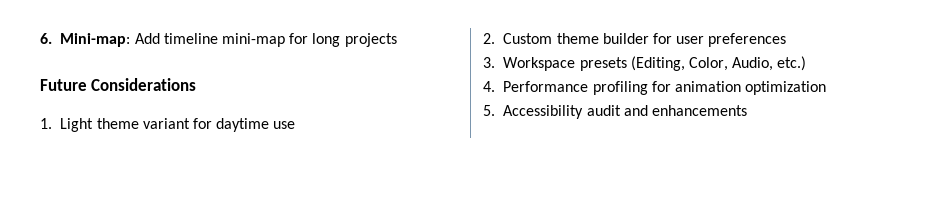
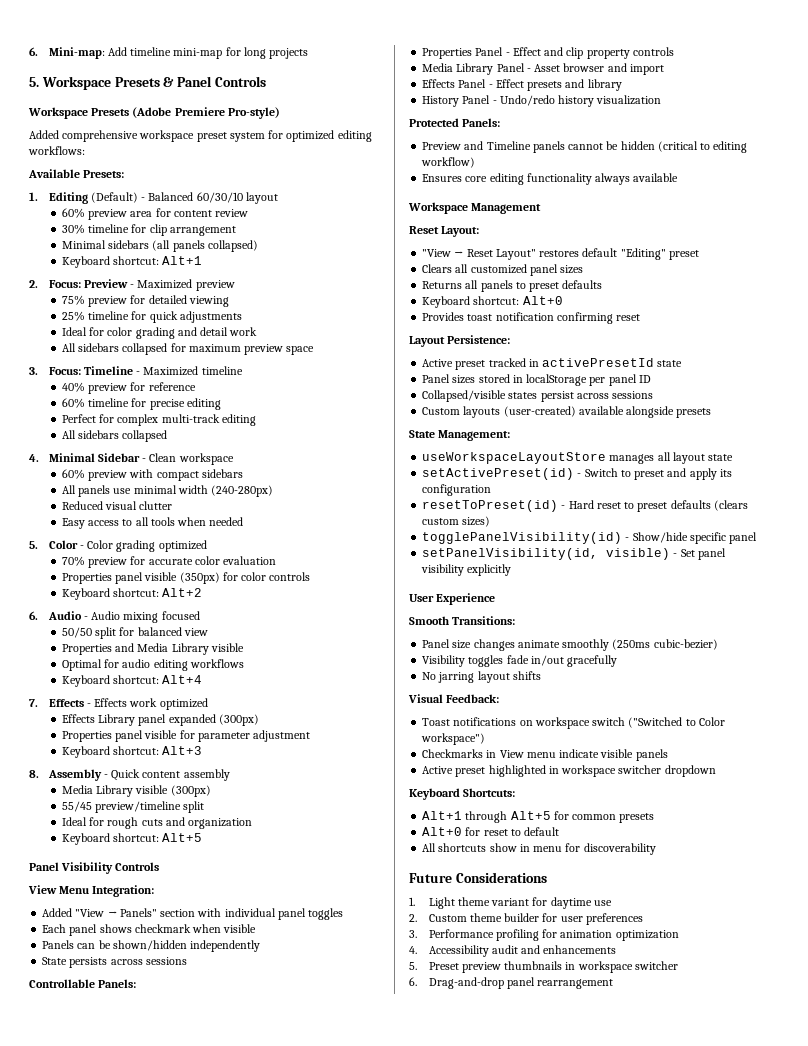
+ 5. Workspace Presets & Panel Controls
+ Workspace Presets (Adobe Premiere Pro-style)
+ Added comprehensive workspace preset system for optimized editing workflows:
+ Available Presets:
+ 1. Editing (Default) - Balanced 60/30/10 layout
+ 60% preview area for content review
+ 30% timeline for clip arrangement
+ Minimal sidebars (all panels collapsed)
+ Keyboard shortcut: Alt+1
+ 2. Focus: Preview - Maximized preview
+ 75% preview for detailed viewing
+ 25% timeline for quick adjustments
+ Ideal for color grading and detail work
+ All sidebars collapsed for maximum preview space
+ 3. Focus: Timeline - Maximized timeline
+ 40% preview for reference
+ 60% timeline for precise editing
+ Perfect for complex multi-track editing
+ All sidebars collapsed
+ 4. Minimal Sidebar - Clean workspace
+ 60% preview with compact sidebars
+ All panels use minimal width (240-280px)
+ Reduced visual clutter
+ Easy access to all tools when needed
+ 5. Color - Color grading optimized
+ 70% preview for accurate color evaluation
+ Properties panel visible (350px) for color controls
+ Keyboard shortcut: Alt+2
+ 6. Audio - Audio mixing focused
+ 50/50 split for balanced view
+ Properties and Media Library visible
+ Optimal for audio editing workflows
+ Keyboard shortcut: Alt+4
+ 7. Effects - Effects work optimized
+ Effects Library panel expanded (300px)
+ Properties panel visible for parameter adjustment
+ Keyboard shortcut: Alt+3
+ 8. Assembly - Quick content assembly
+ Media Library visible (300px)
+ 55/45 preview/timeline split
+ Ideal for rough cuts and organization
+ Keyboard shortcut: Alt+5
+ Panel Visibility Controls
+ View Menu Integration:
+ Added "View → Panels" section with individual panel toggles
+ Each panel shows checkmark when visible
+ Panels can be shown/hidden independently
+ State persists across sessions
+ Controllable Panels:
+ Properties Panel - Effect and clip property controls
+ Media Library Panel - Asset browser and import
+ Effects Panel - Effect presets and library
+ History Panel - Undo/redo history visualization
+ Protected Panels:
+ Preview and Timeline panels cannot be hidden (critical to editing workflow)
+ Ensures core editing functionality always available
+ Workspace Management
+ Reset Layout:
+ "View → Reset Layout" restores default "Editing" preset
+ Clears all customized panel sizes
+ Returns all panels to preset defaults
+ Keyboard shortcut: Alt+0
+ Provides toast notification confirming reset
+ Layout Persistence:
+ Active preset tracked in activePresetId state
+ Panel sizes stored in localStorage per panel ID
+ Collapsed/visible states persist across sessions
+ Custom layouts (user-created) available alongside presets
+ State Management:
+ useWorkspaceLayoutStore manages all layout state
+ setActivePreset(id) - Switch to preset and apply its configuration
+ resetToPreset(id) - Hard reset to preset defaults (clears custom sizes)
+ togglePanelVisibility(id) - Show/hide specific panel
+ setPanelVisibility(id, visible) - Set panel visibility explicitly
+ User Experience
+ Smooth Transitions:
+ Panel size changes animate smoothly (250ms cubic-bezier)
+ Visibility toggles fade in/out gracefully
+ No jarring layout shifts
+ Visual Feedback:
+ Toast notifications on workspace switch ("Switched to Color workspace")
+ Checkmarks in View menu indicate visible panels
+ Active preset highlighted in workspace switcher dropdown
+ Keyboard Shortcuts:
+ Alt+1 through Alt+5 for common presets
+ Alt+0 for reset to default
+ All shortcuts show in menu for discoverability
- 3. Workspace presets (Editing, Color, Audio, etc.)
- 4. Performance profiling for animation optimization
+ 3. Performance profiling for animation optimization
- 5. Accessibility audit and enhancements
+ 4. Accessibility audit and enhancements
+ 5. Preset preview thumbnails in workspace switcher
+ 6. Drag-and-drop panel rearrangement

